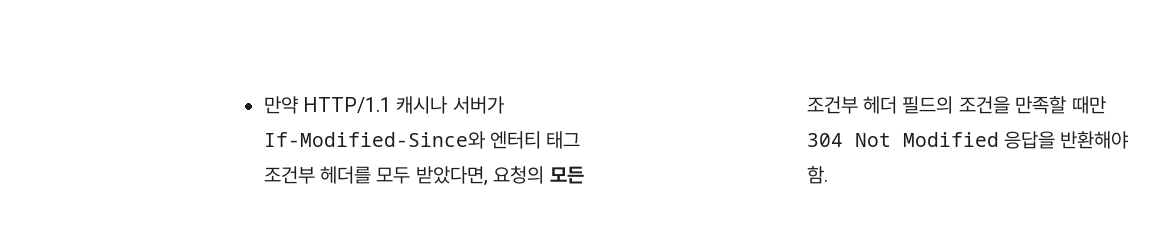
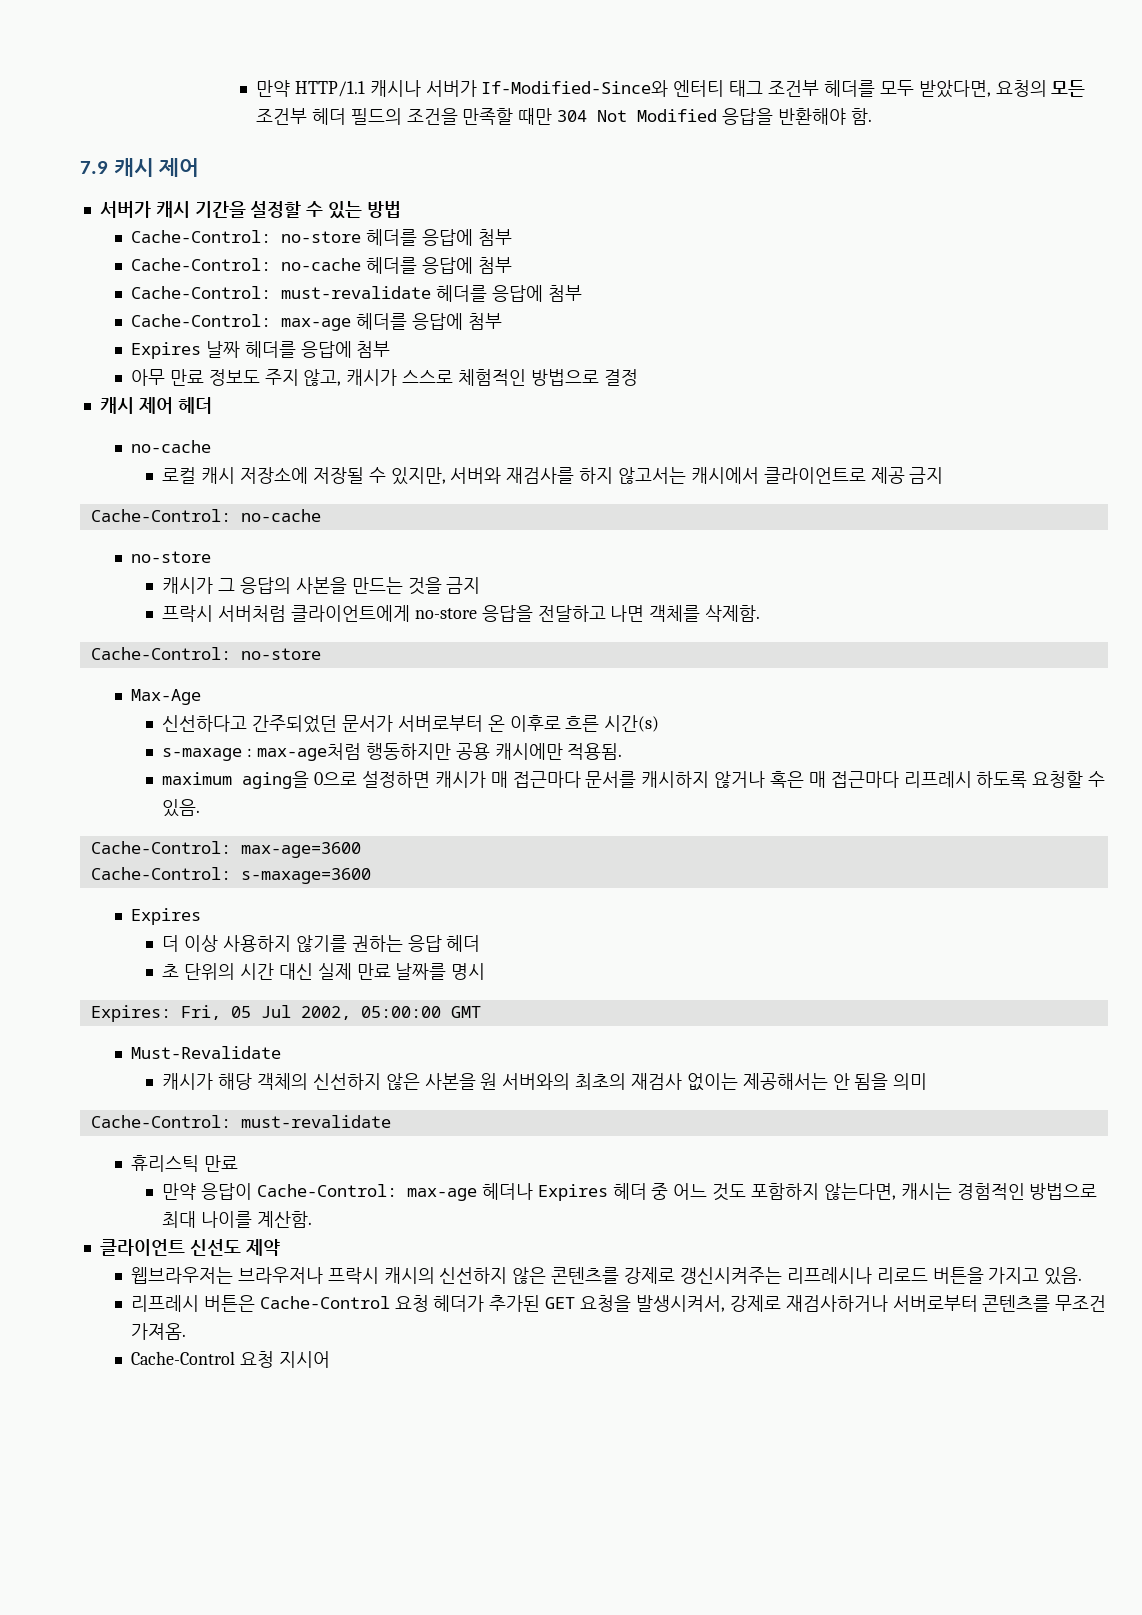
+ 7.9 캐시 제어
+ 서버가 캐시 기간을 설정할 수 있는 방법
+ Cache-Control: no-store 헤더를 응답에 첨부
+ Cache-Control: no-cache 헤더를 응답에 첨부
+ Cache-Control: must-revalidate 헤더를 응답에 첨부
+ Cache-Control: max-age 헤더를 응답에 첨부
+ Expires 날짜 헤더를 응답에 첨부
+ 아무 만료 정보도 주지 않고, 캐시가 스스로 체험적인 방법으로 결정
+ 캐시 제어 헤더
+ no-cache
+ 로컬 캐시 저장소에 저장될 수 있지만, 서버와 재검사를 하지 않고서는 캐시에서 클라이언트로 제공 금지
+ Cache-Control: no-cache
+ no-store
+ 캐시가 그 응답의 사본을 만드는 것을 금지
+ 프락시 서버처럼 클라이언트에게 no-store 응답을 전달하고 나면 객체를 삭제함.
+ Cache-Control: no-store
+ Max-Age
+ 신선하다고 간주되었던 문서가 서버로부터 온 이후로 흐른 시간(s)
+ s-maxage : max-age처럼 행동하지만 공용 캐시에만 적용됨.
+ maximum aging을 0으로 설정하면 캐시가 매 접근마다 문서를 캐시하지 않거나 혹은 매 접근마다 리프레시 하도록 요청할 수 있음.
+ Cache-Control: max-age=3600
+ Cache-Control: s-maxage=3600
+ Expires
+ 더 이상 사용하지 않기를 권하는 응답 헤더
+ 초 단위의 시간 대신 실제 만료 날짜를 명시
+ Expires: Fri, 05 Jul 2002, 05:00:00 GMT
+ Must-Revalidate
+ 캐시가 해당 객체의 신선하지 않은 사본을 원 서버와의 최초의 재검사 없이는 제공해서는 안 됨을 의미
+ Cache-Control: must-revalidate
+ 휴리스틱 만료
+ 만약 응답이 Cache-Control: max-age 헤더나 Expires 헤더 중 어느 것도 포함하지 않는다면, 캐시는 경험적인 방법으로 최대 나이를 계산함.
+ 클라이언트 신선도 제약
+ 웹브라우저는 브라우저나 프락시 캐시의 신선하지 않은 콘텐츠를 강제로 갱신시켜주는 리프레시나 리로드 버튼을 가지고 있음.
+ 리프레시 버튼은 Cache-Control 요청 헤더가 추가된 GET 요청을 발생시켜서, 강제로 재검사하거나 서버로부터 콘텐츠를 무조건 가져옴.
+ Cache-Control 요청 지시어

